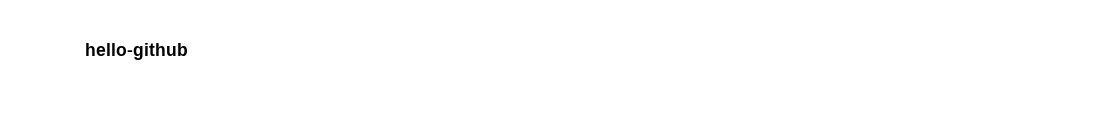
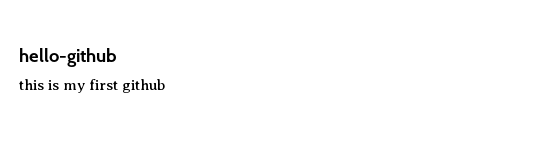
+ this is my first github

